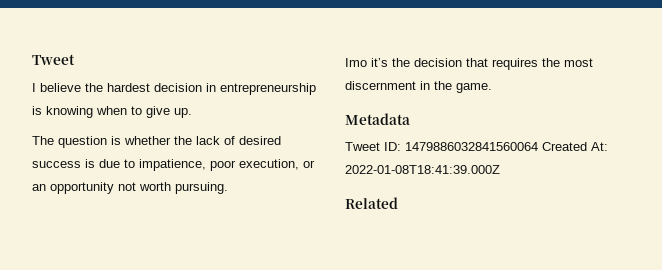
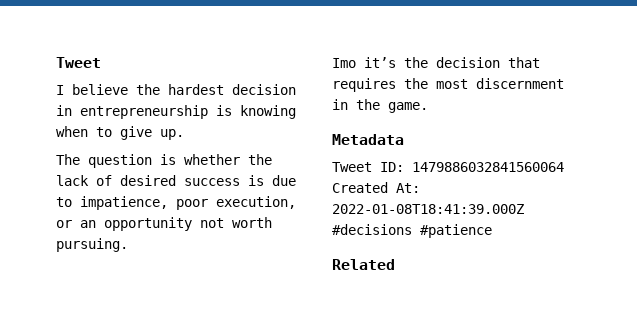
- Tweet ID: 1479886032841560064 Created At: 2022-01-08T18:41:39.000Z
+ Tweet ID: 1479886032841560064 Created At: 2022-01-08T18:41:39.000Z #decisions #patience

